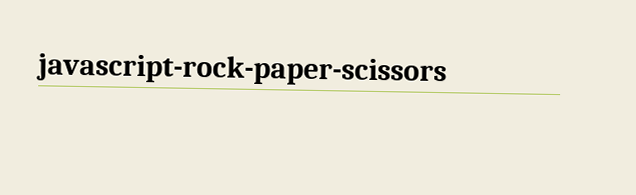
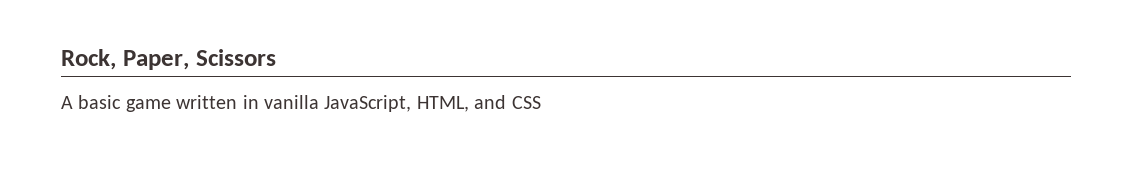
- javascript-rock-paper-scissors
+ Rock, Paper, Scissors
+ A basic game written in vanilla JavaScript, HTML, and CSS

